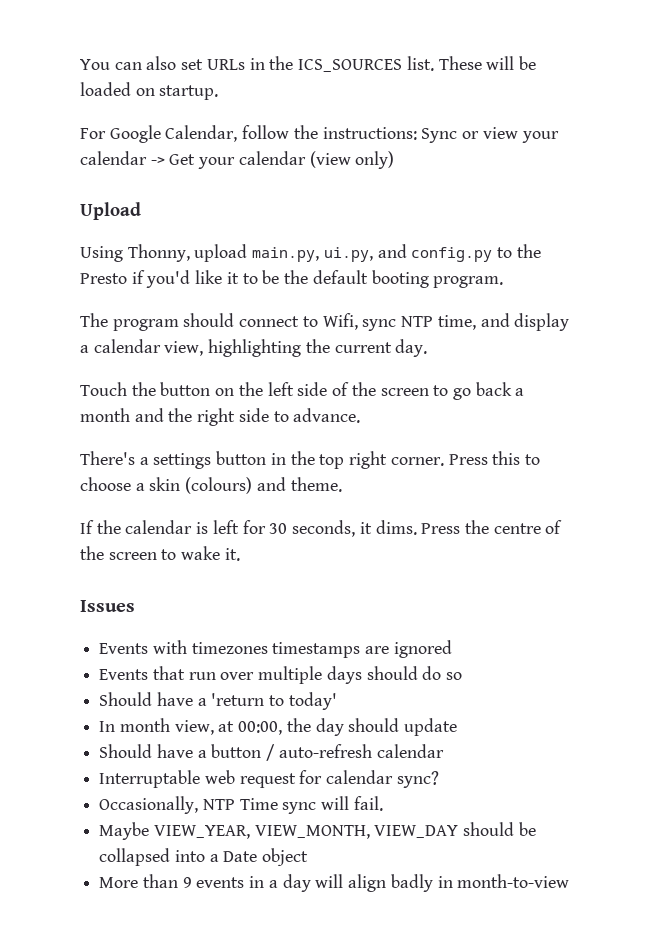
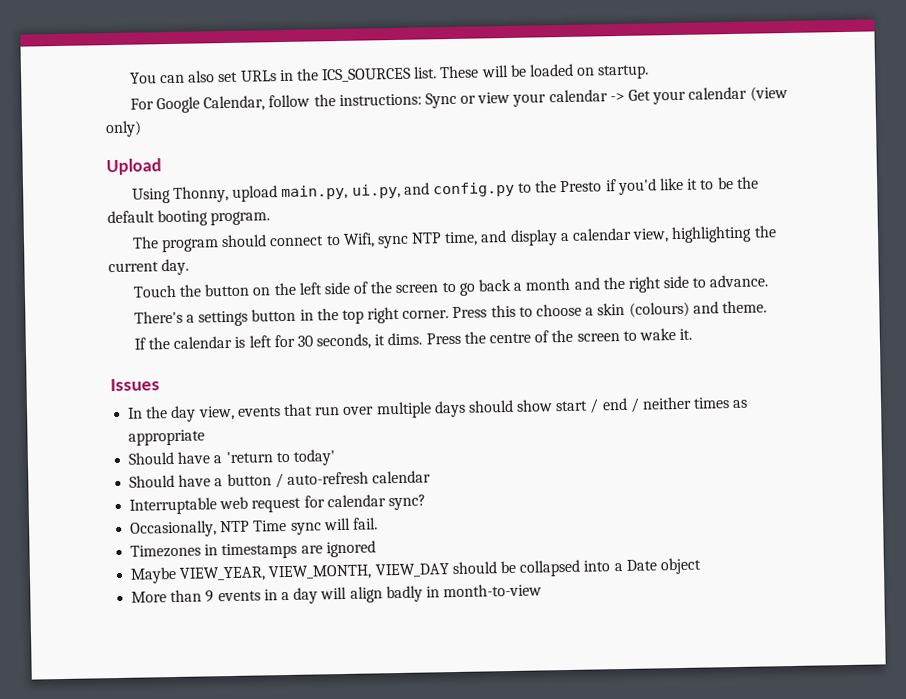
- Events with timezones timestamps are ignored
- Events that run over multiple days should do so
+ In the day view, events that run over multiple days should show start / end / neither times as appropriate
- In month view, at 00:00, the day should update
+ Timezones in timestamps are ignored

